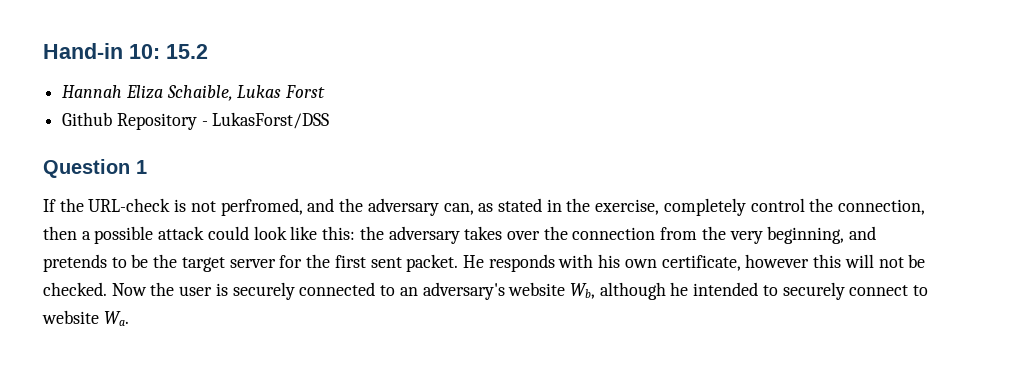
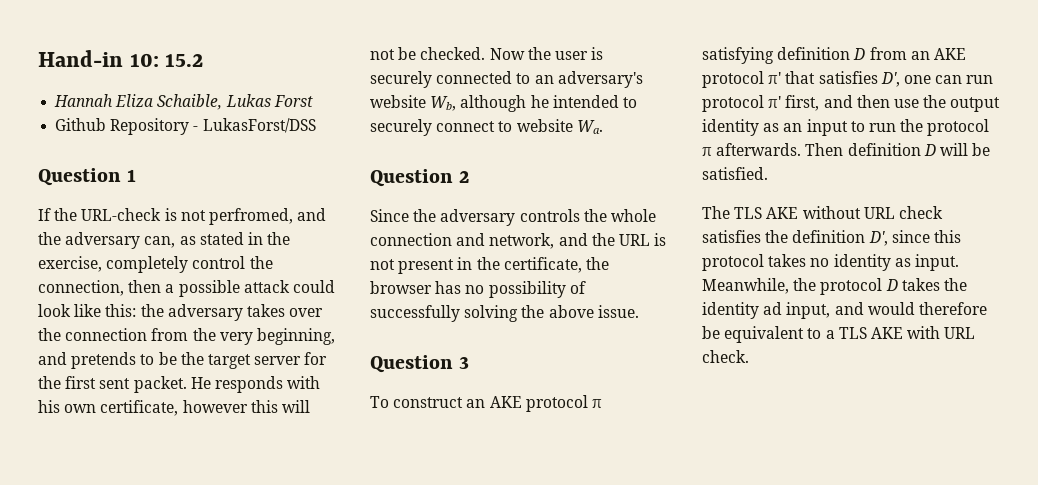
+ Question 2
+ Since the adversary controls the whole connection and network, and the URL is not present in the certificate, the browser has no possibility of successfully solving the above issue.
+ Question 3
+ To construct an AKE protocol π satisfying definition D from an AKE protocol π' that satisfies D', one can run protocol π' first, and then use the output identity as an input to run the protocol π afterwards. Then definition D will be satisfied.
+ The TLS AKE without URL check satisfies the definition D', since this protocol takes no identity as input. Meanwhile, the protocol D takes the identity ad input, and would therefore be equivalent to a TLS AKE with URL check.

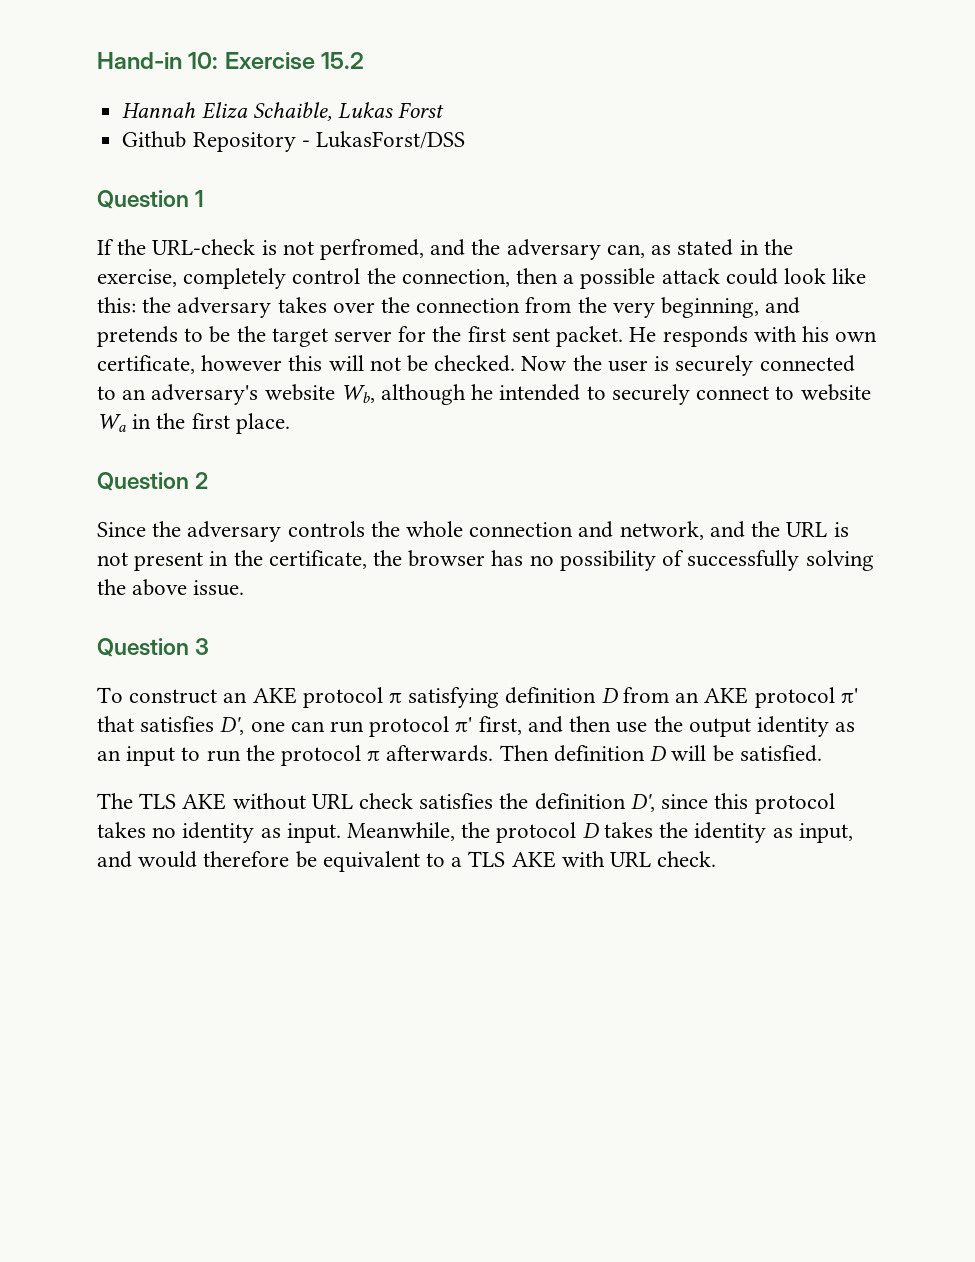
- Hand-in 10: 15.2
+ Hand-in 10: Exercise 15.2
- Now the user is securely connected to an adversary's website Wb, although he intended to securely connect to website Wa.
+ Now the user is securely connected to an adversary's website Wb, although he intended to securely connect to website Wa in the first place.
- Meanwhile, the protocol D takes the identity ad input, and would therefore be equivalent to a TLS AKE with URL check.
+ Meanwhile, the protocol D takes the identity as input, and would therefore be equivalent to a TLS AKE with URL check.

